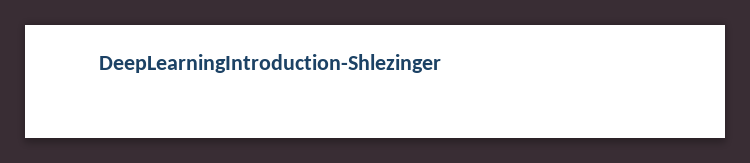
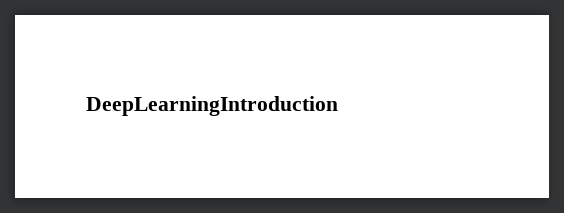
- DeepLearningIntroduction-Shlezinger
+ DeepLearningIntroduction

